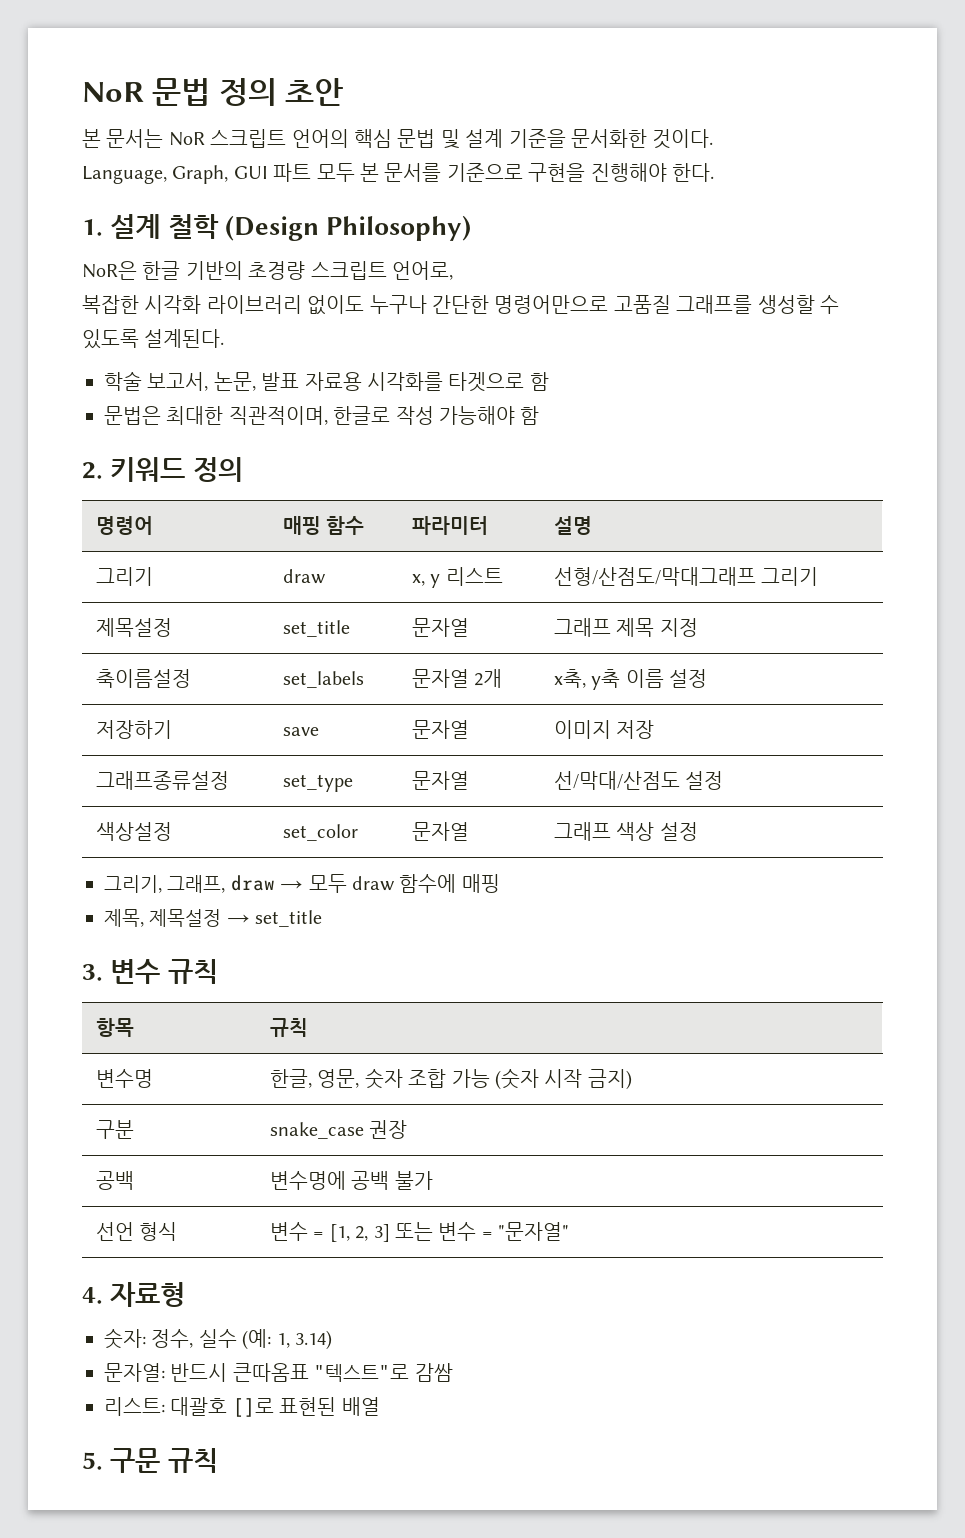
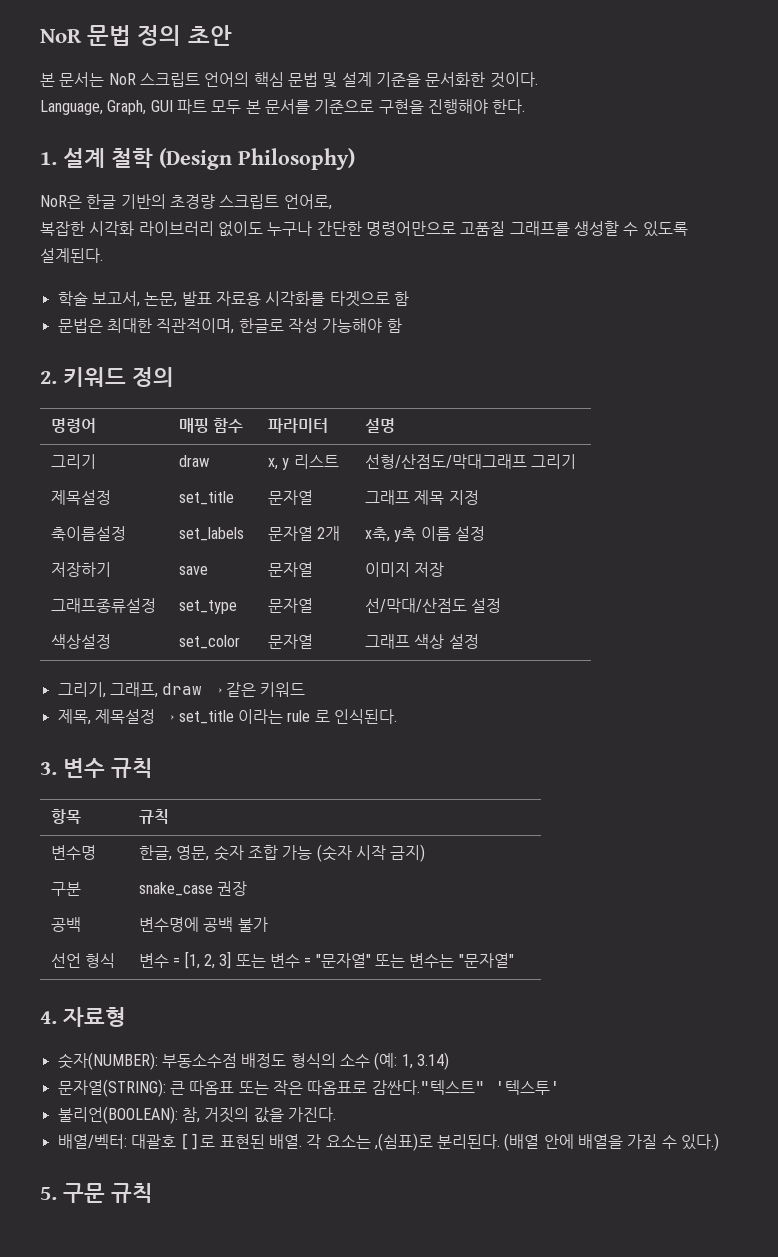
- 그리기, 그래프, draw → 모두 draw 함수에 매핑
+ 그리기, 그래프, draw → 같은 키워드
- 제목, 제목설정 → set_title
+ 제목, 제목설정 → set_title 이라는 rule 로 인식된다.
- 선언 형식 | 변수 = [1, 2, 3] 또는 변수 = "문자열"
+ 선언 형식 | 변수 = [1, 2, 3] 또는 변수 = "문자열" 또는 변수는 "문자열"
- 숫자: 정수, 실수 (예: 1, 3.14)
- 문자열: 반드시 큰따옴표 "텍스트"로 감쌈
- 리스트: 대괄호 []로 표현된 배열
+ 숫자(NUMBER): 부동소수점 배정도 형식의 소수 (예: 1, 3.14)
+ 문자열(STRING): 큰 따옴표 또는 작은 따옴표로 감싼다."텍스트" '텍스투'
+ 불리언(BOOLEAN): 참, 거짓의 값을 가진다.
+ 배열/벡터: 대괄호 []로 표현된 배열. 각 요소는 ,(쉼표)로 분리된다. (배열 안에 배열을 가질 수 있다.)

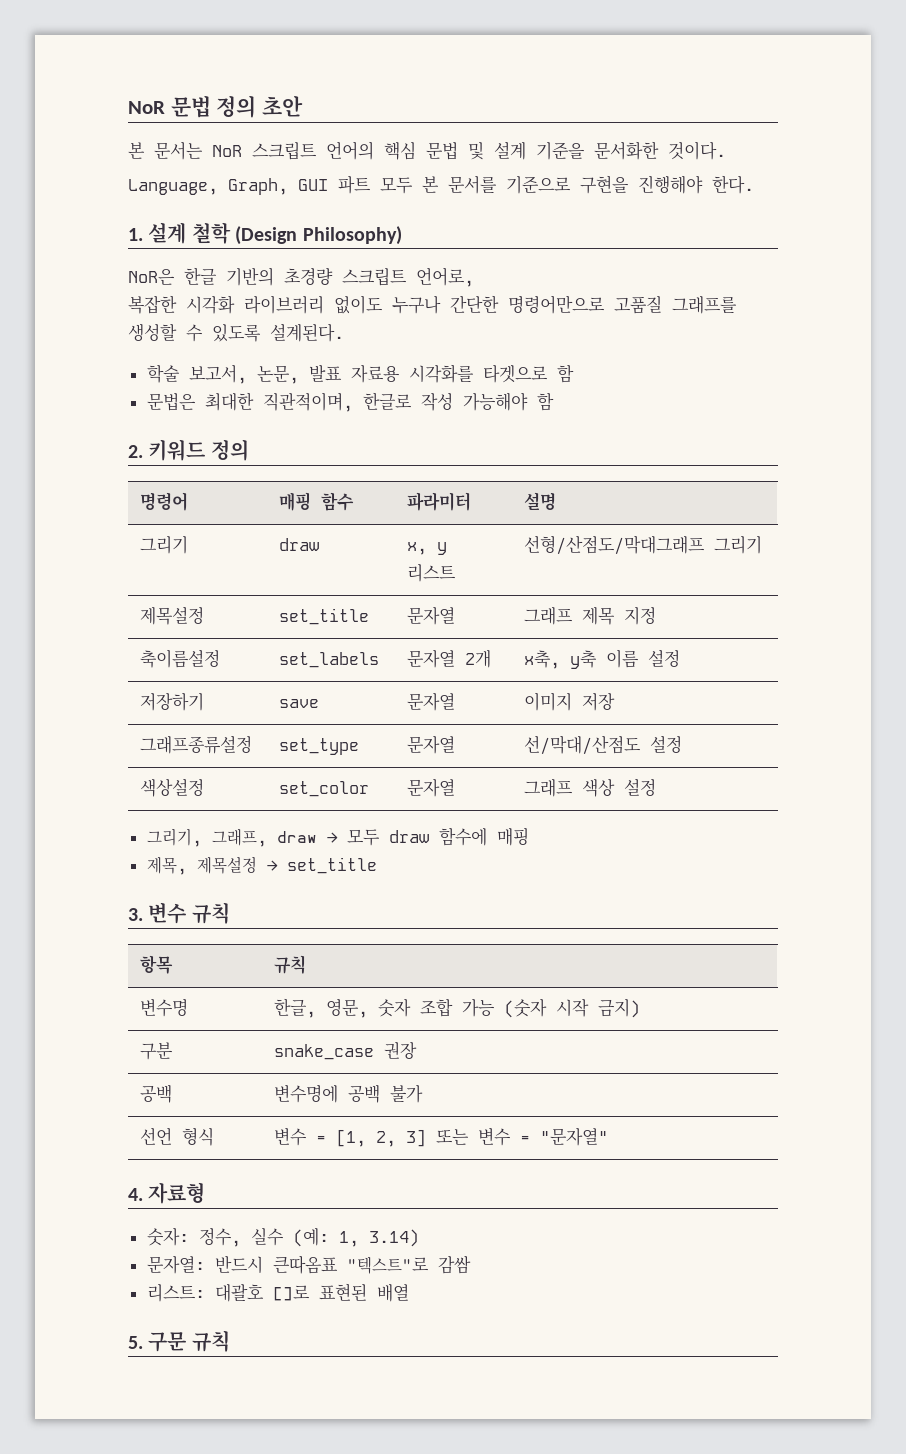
- 그리기, 그래프, draw → 같은 키워드
+ 그리기, 그래프, draw → 모두 draw 함수에 매핑
- 제목, 제목설정 → set_title 이라는 rule 로 인식된다.
+ 제목, 제목설정 → set_title
- 선언 형식 | 변수 = [1, 2, 3] 또는 변수 = "문자열" 또는 변수는 "문자열"
+ 선언 형식 | 변수 = [1, 2, 3] 또는 변수 = "문자열"
- 숫자(NUMBER): 부동소수점 배정도 형식의 소수 (예: 1, 3.14)
- 문자열(STRING): 큰 따옴표 또는 작은 따옴표로 감싼다."텍스트" '텍스투'
- 불리언(BOOLEAN): 참, 거짓의 값을 가진다.
- 배열/벡터: 대괄호 []로 표현된 배열. 각 요소는 ,(쉼표)로 분리된다. (배열 안에 배열을 가질 수 있다.)
+ 숫자: 정수, 실수 (예: 1, 3.14)
+ 문자열: 반드시 큰따옴표 "텍스트"로 감쌈
+ 리스트: 대괄호 []로 표현된 배열

